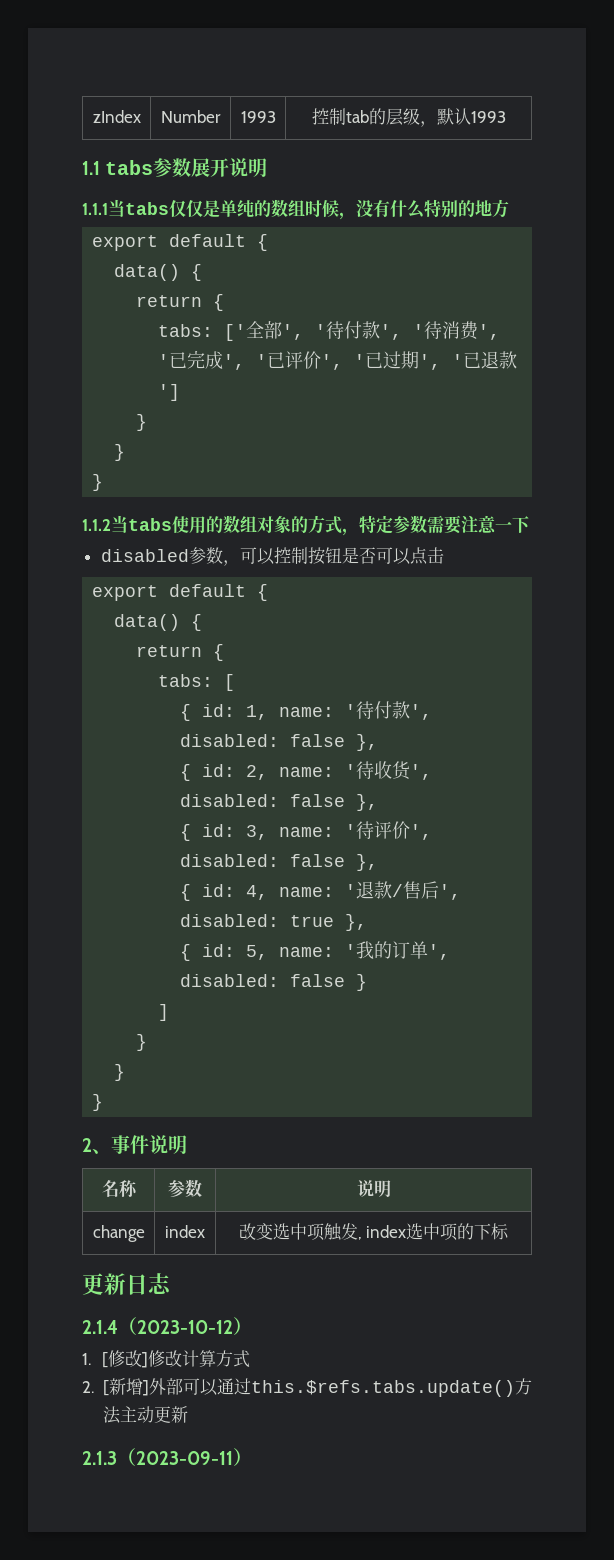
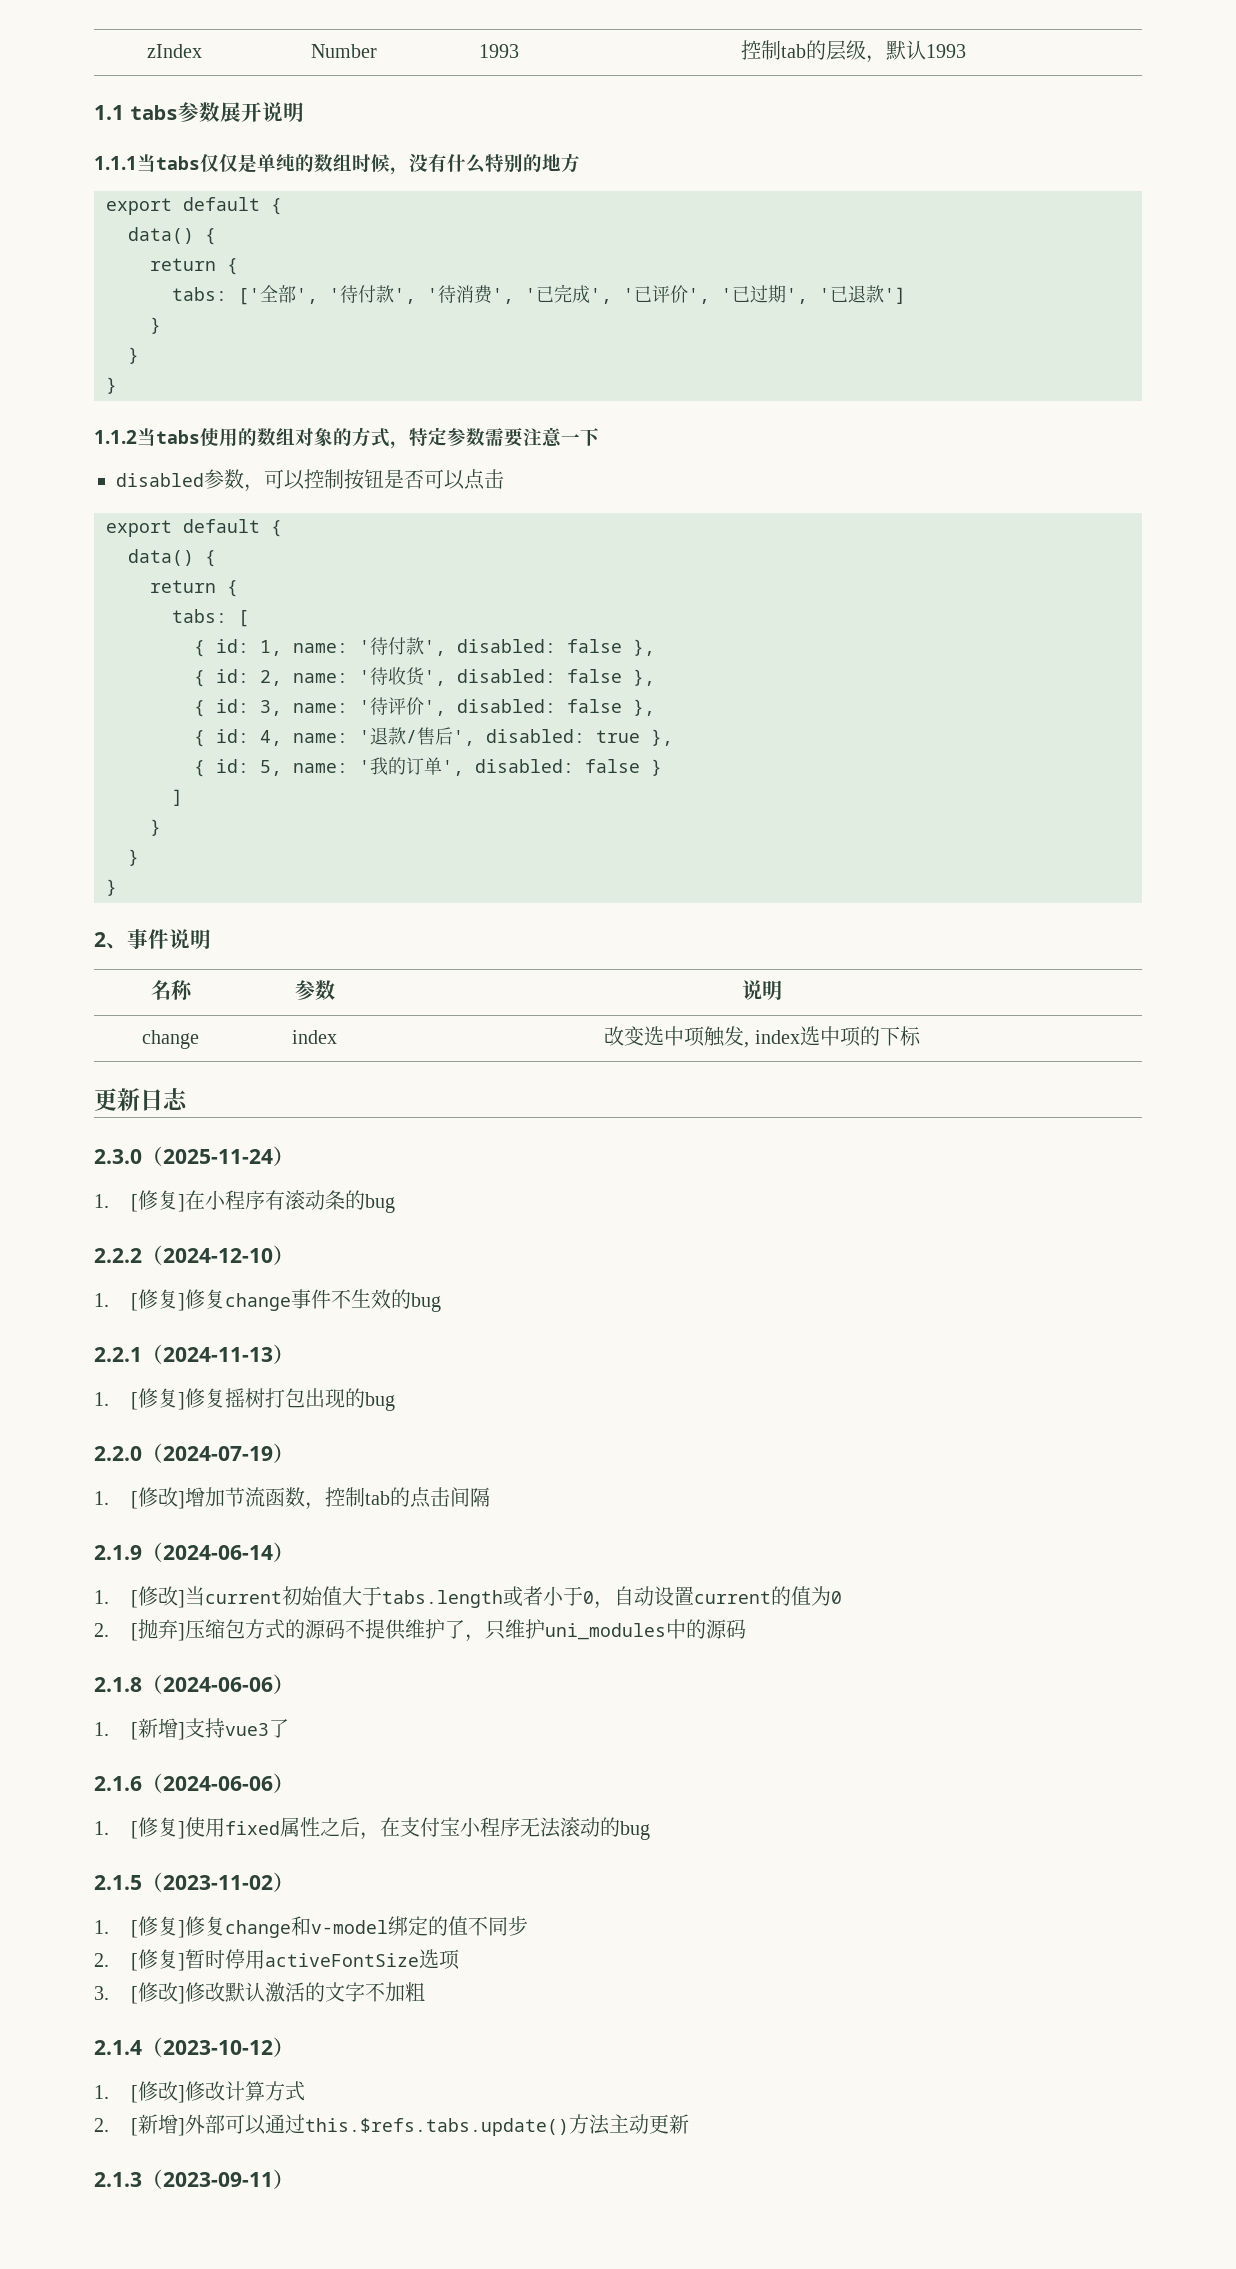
+ 2.3.0（2025-11-24）
+ 1. [修复]在小程序有滚动条的bug
+ 2.2.2（2024-12-10）
+ 1. [修复]修复change事件不生效的bug
+ 2.2.1（2024-11-13）
+ 1. [修复]修复摇树打包出现的bug
+ 2.2.0（2024-07-19）
+ 1. [修改]增加节流函数，控制tab的点击间隔
+ 2.1.9（2024-06-14）
+ 1. [修改]当current初始值大于tabs.length或者小于0，自动设置current的值为0
+ 2. [抛弃]压缩包方式的源码不提供维护了，只维护uni_modules中的源码
+ 2.1.8（2024-06-06）
+ 1. [新增]支持vue3了
+ 2.1.6（2024-06-06）
+ 1. [修复]使用fixed属性之后，在支付宝小程序无法滚动的bug
+ 2.1.5（2023-11-02）
+ 1. [修复]修复change和v-model绑定的值不同步
+ 2. [修复]暂时停用activeFontSize选项
+ 3. [修改]修改默认激活的文字不加粗

